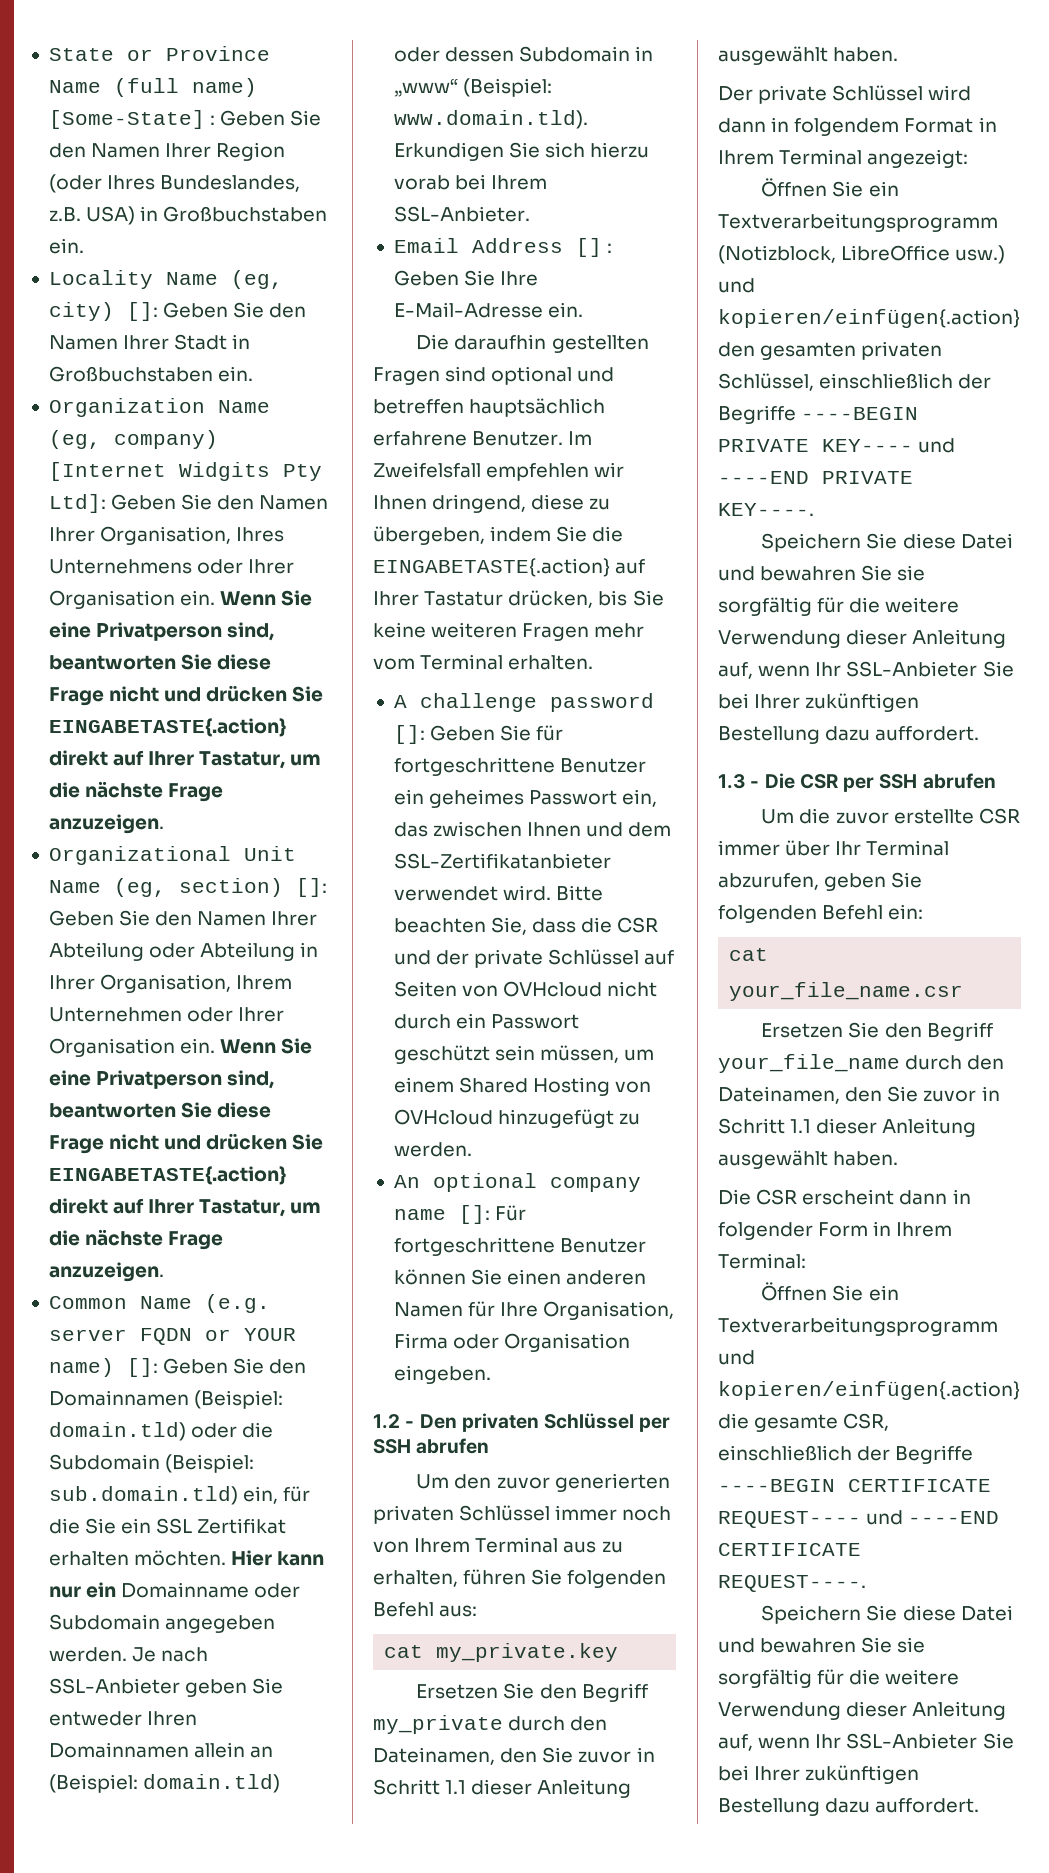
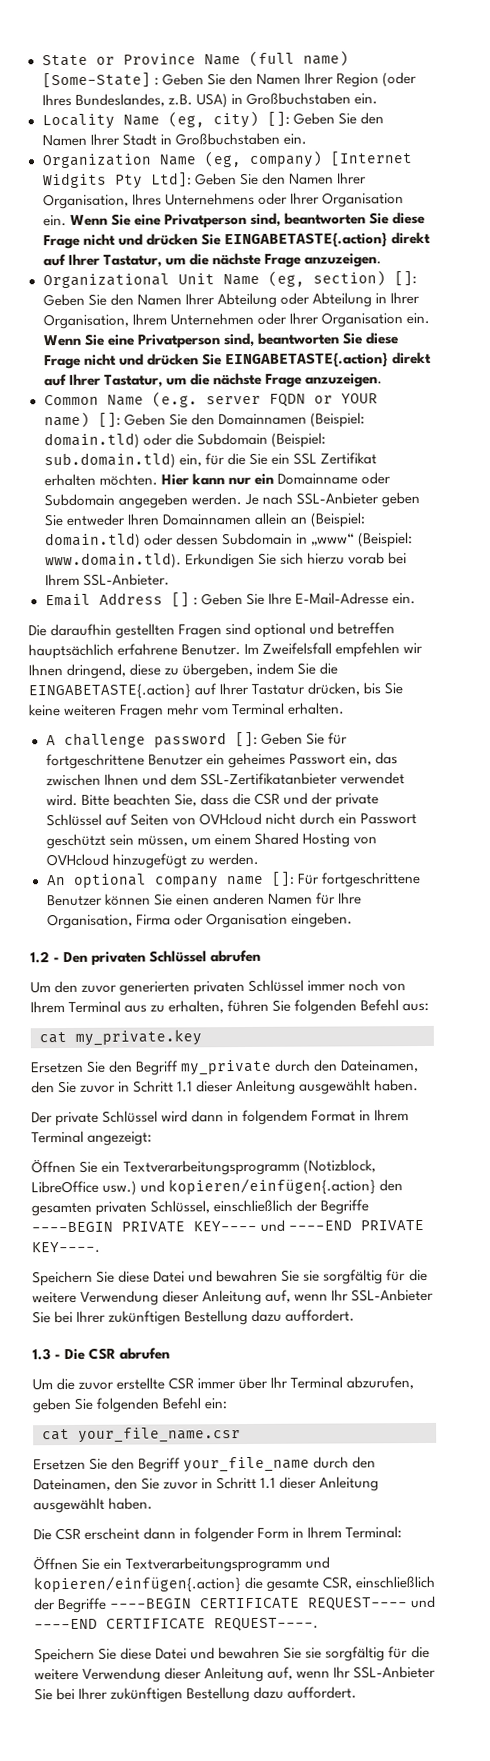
- 1.2 - Den privaten Schlüssel per SSH abrufen
+ 1.2 - Den privaten Schlüssel abrufen
- 1.3 - Die CSR per SSH abrufen
+ 1.3 - Die CSR abrufen

